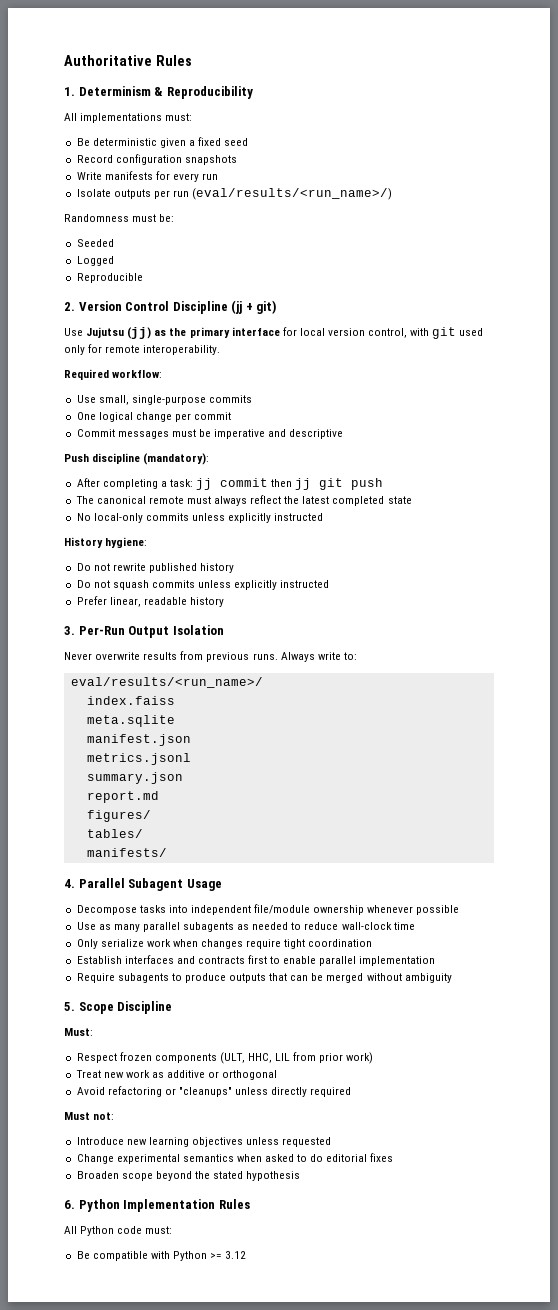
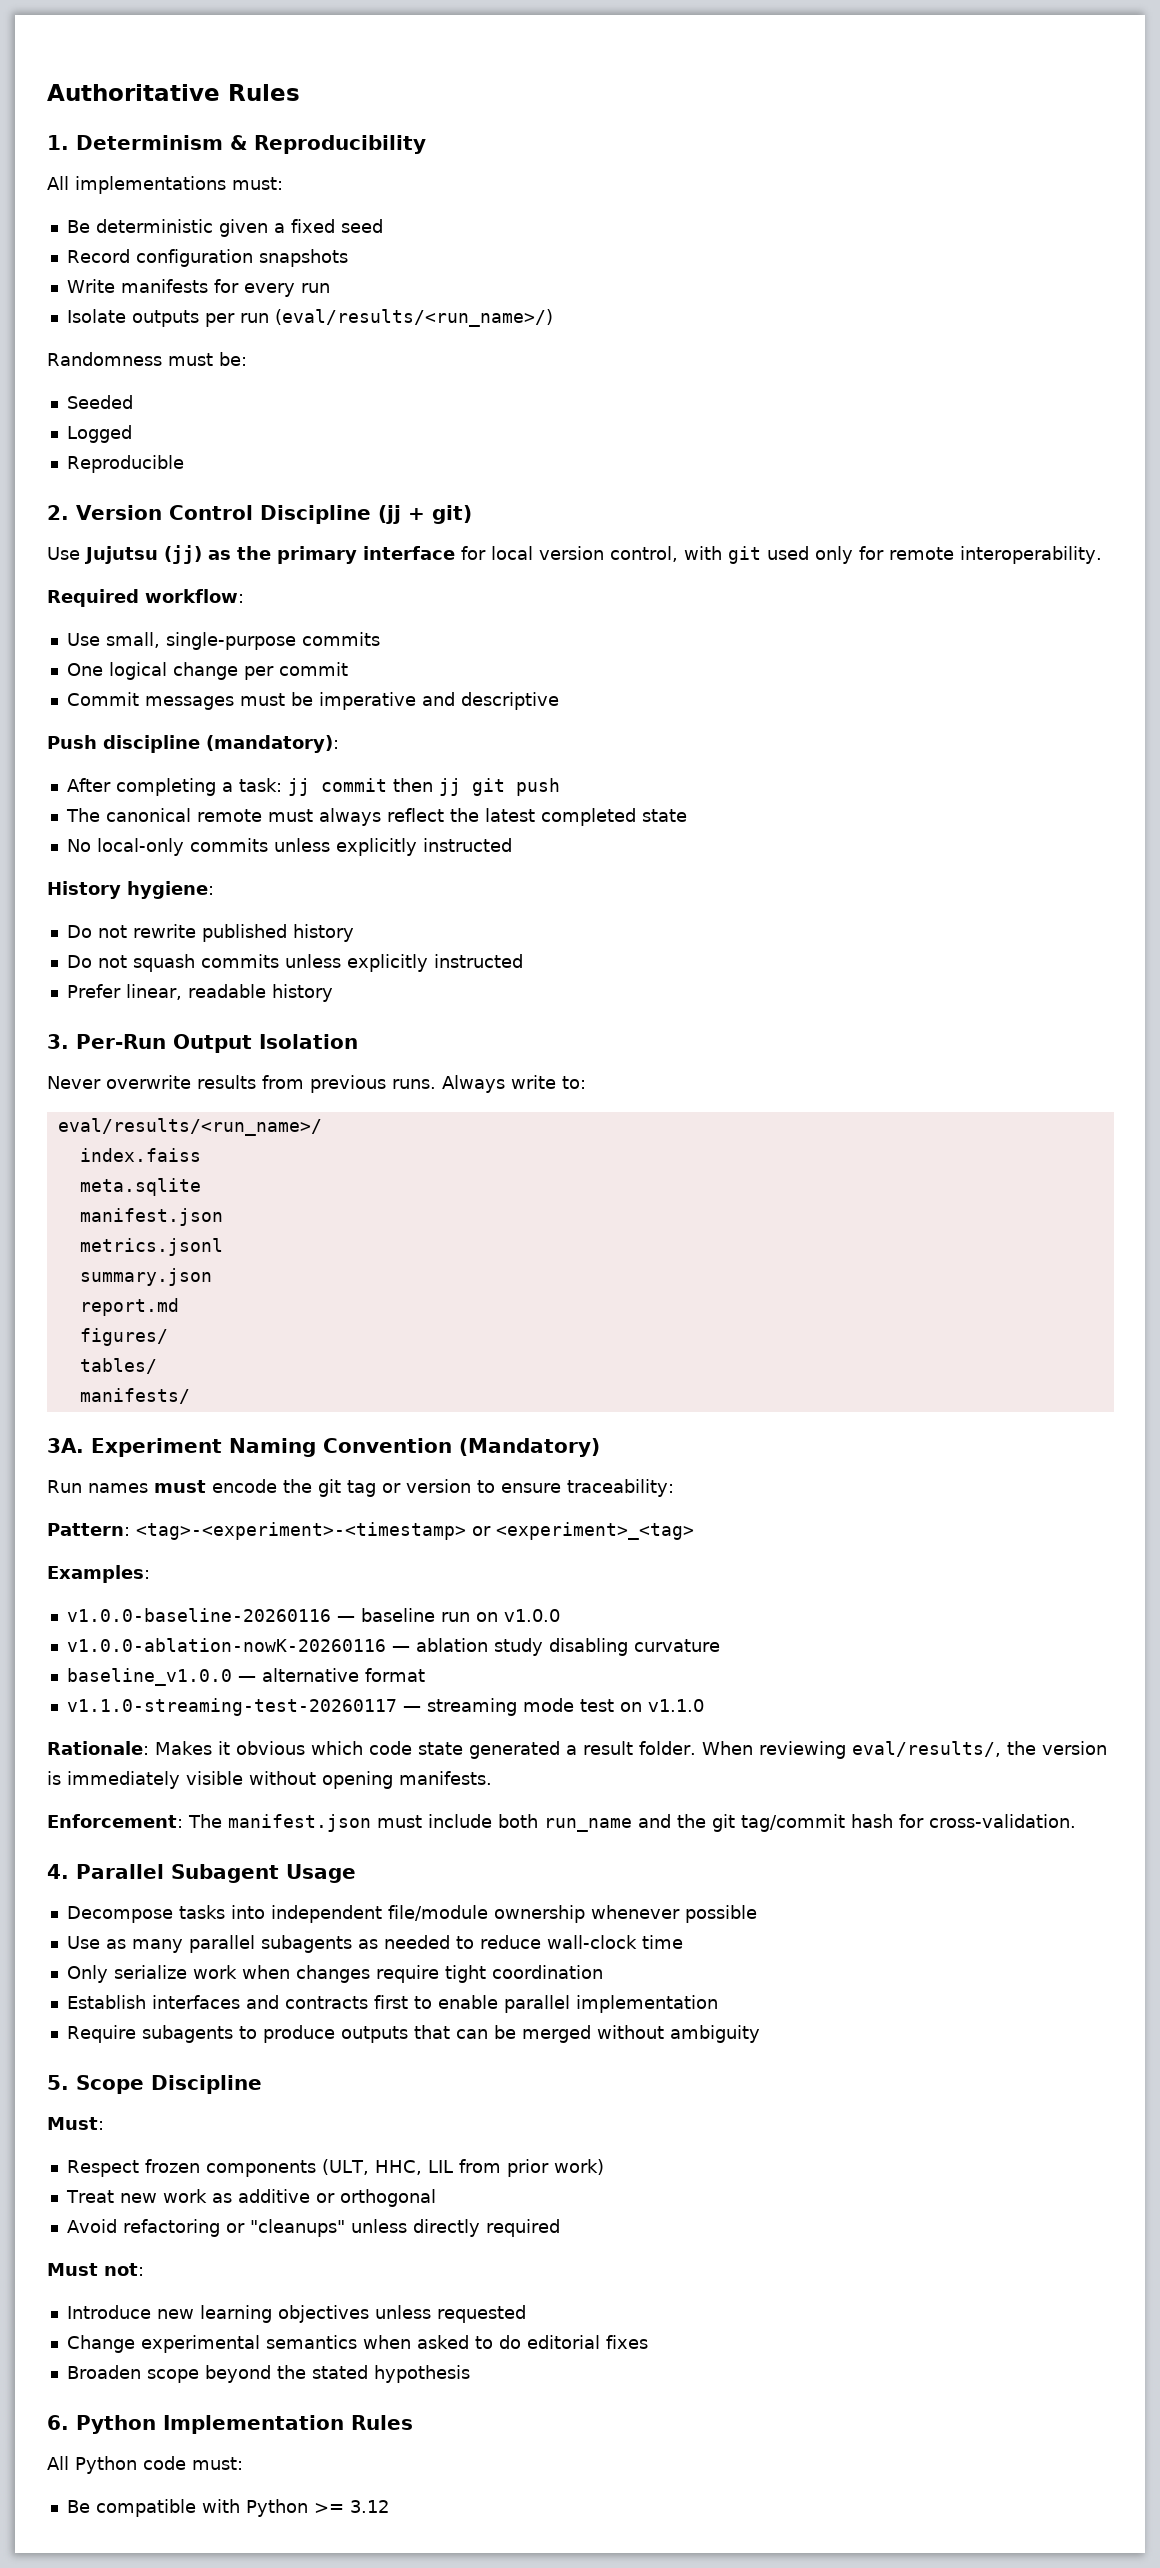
+ 3A. Experiment Naming Convention (Mandatory)
+ Run names must encode the git tag or version to ensure traceability:
+ Pattern: <tag>-<experiment>-<timestamp> or <experiment>_<tag>
+ Examples:
+ v1.0.0-baseline-20260116 — baseline run on v1.0.0
+ v1.0.0-ablation-nowK-20260116 — ablation study disabling curvature
+ baseline_v1.0.0 — alternative format
+ v1.1.0-streaming-test-20260117 — streaming mode test on v1.1.0
+ Rationale: Makes it obvious which code state generated a result folder. When reviewing eval/results/, the version is immediately visible without opening manifests.
+ Enforcement: The manifest.json must include both run_name and the git tag/commit hash for cross-validation.

